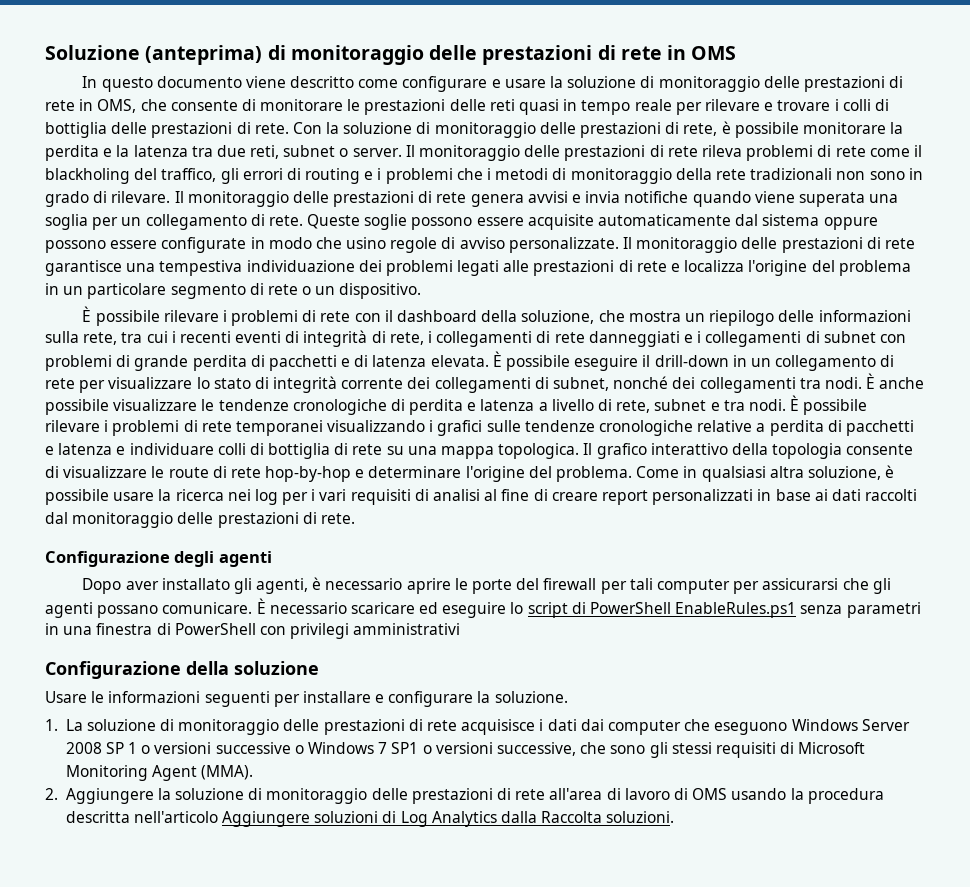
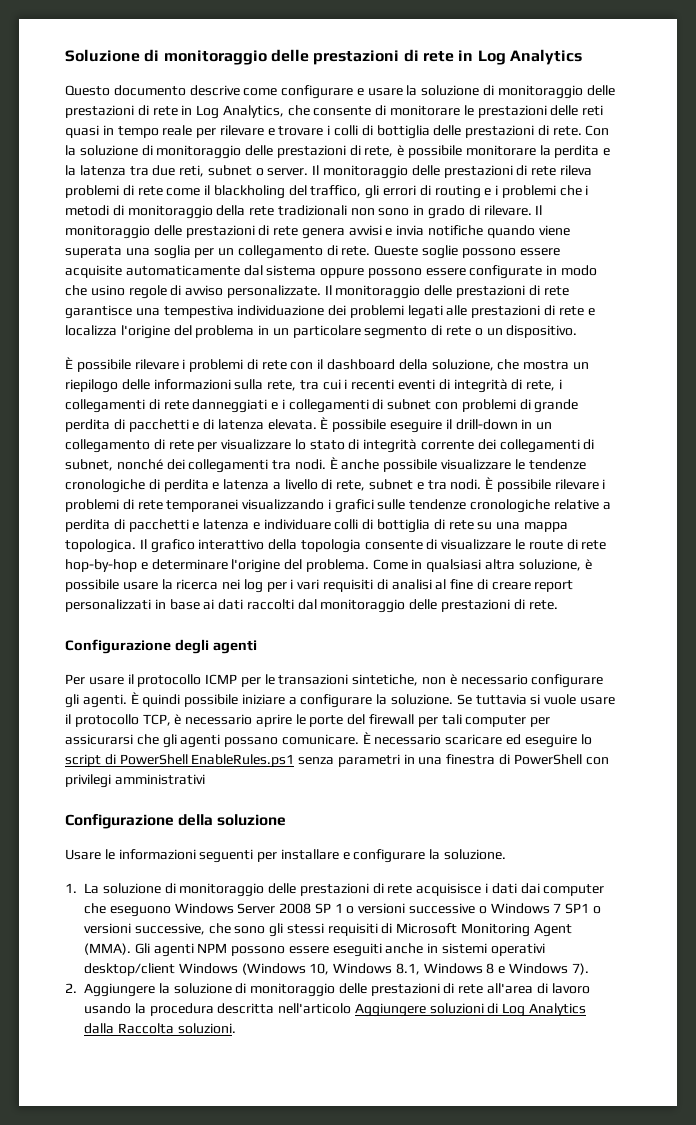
- Soluzione (anteprima) di monitoraggio delle prestazioni di rete in OMS
- In questo documento viene descritto come configurare e usare la soluzione di monitoraggio delle prestazioni di rete in OMS, che consente di monitorare le prestazioni delle reti quasi in tempo reale per rilevare e trovare i colli di bottiglia delle prestazioni di rete.
+ Soluzione di monitoraggio delle prestazioni di rete in Log Analytics
+ Questo documento descrive come configurare e usare la soluzione di monitoraggio delle prestazioni di rete in Log Analytics, che consente di monitorare le prestazioni delle reti quasi in tempo reale per rilevare e trovare i colli di bottiglia delle prestazioni di rete.
- Dopo aver installato gli agenti, è necessario aprire le porte del firewall per tali computer per assicurarsi che gli agenti possano comunicare.
+ Per usare il protocollo ICMP per le transazioni sintetiche, non è necessario configurare gli agenti. È quindi possibile iniziare a configurare la soluzione. Se tuttavia si vuole usare il protocollo TCP, è necessario aprire le porte del firewall per tali computer per assicurarsi che gli agenti possano comunicare.
+ Gli agenti NPM possono essere eseguiti anche in sistemi operativi desktop/client Windows (Windows 10, Windows 8.1, Windows 8 e Windows 7).
- 2. Aggiungere la soluzione di monitoraggio delle prestazioni di rete all'area di lavoro di OMS usando la procedura descritta nell'articolo Aggiungere soluzioni di Log Analytics dalla Raccolta soluzioni.
+ 2. Aggiungere la soluzione di monitoraggio delle prestazioni di rete all'area di lavoro usando la procedura descritta nell'articolo Aggiungere soluzioni di Log Analytics dalla Raccolta soluzioni.

